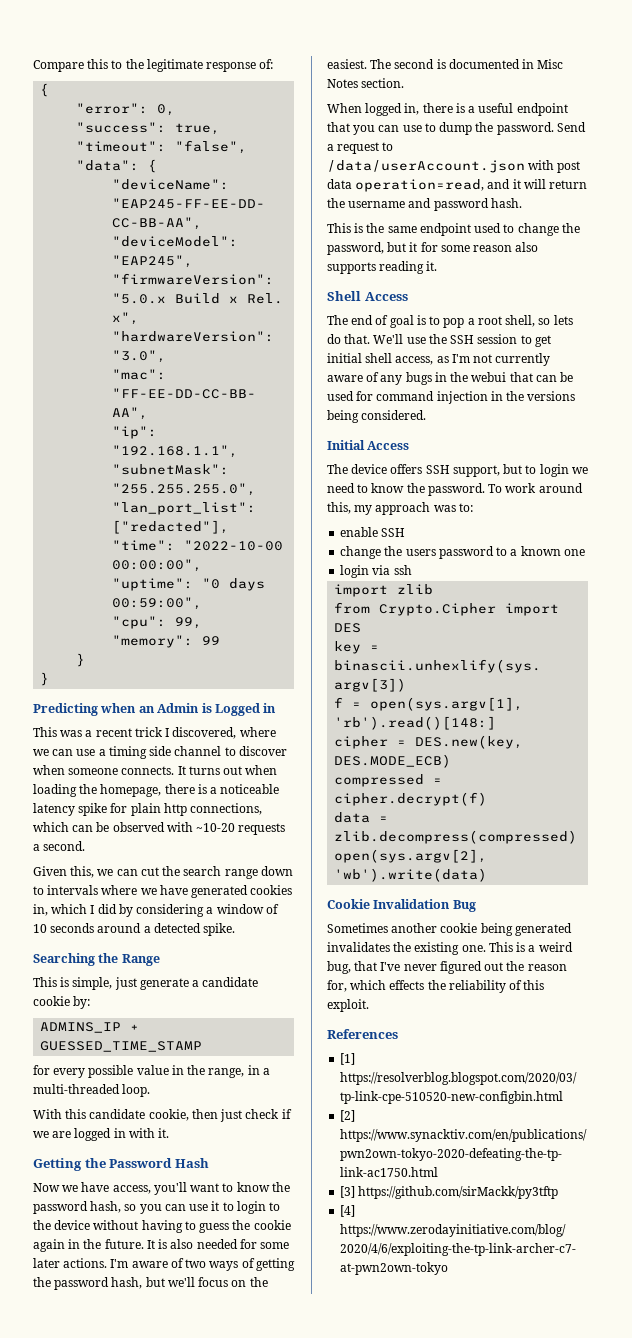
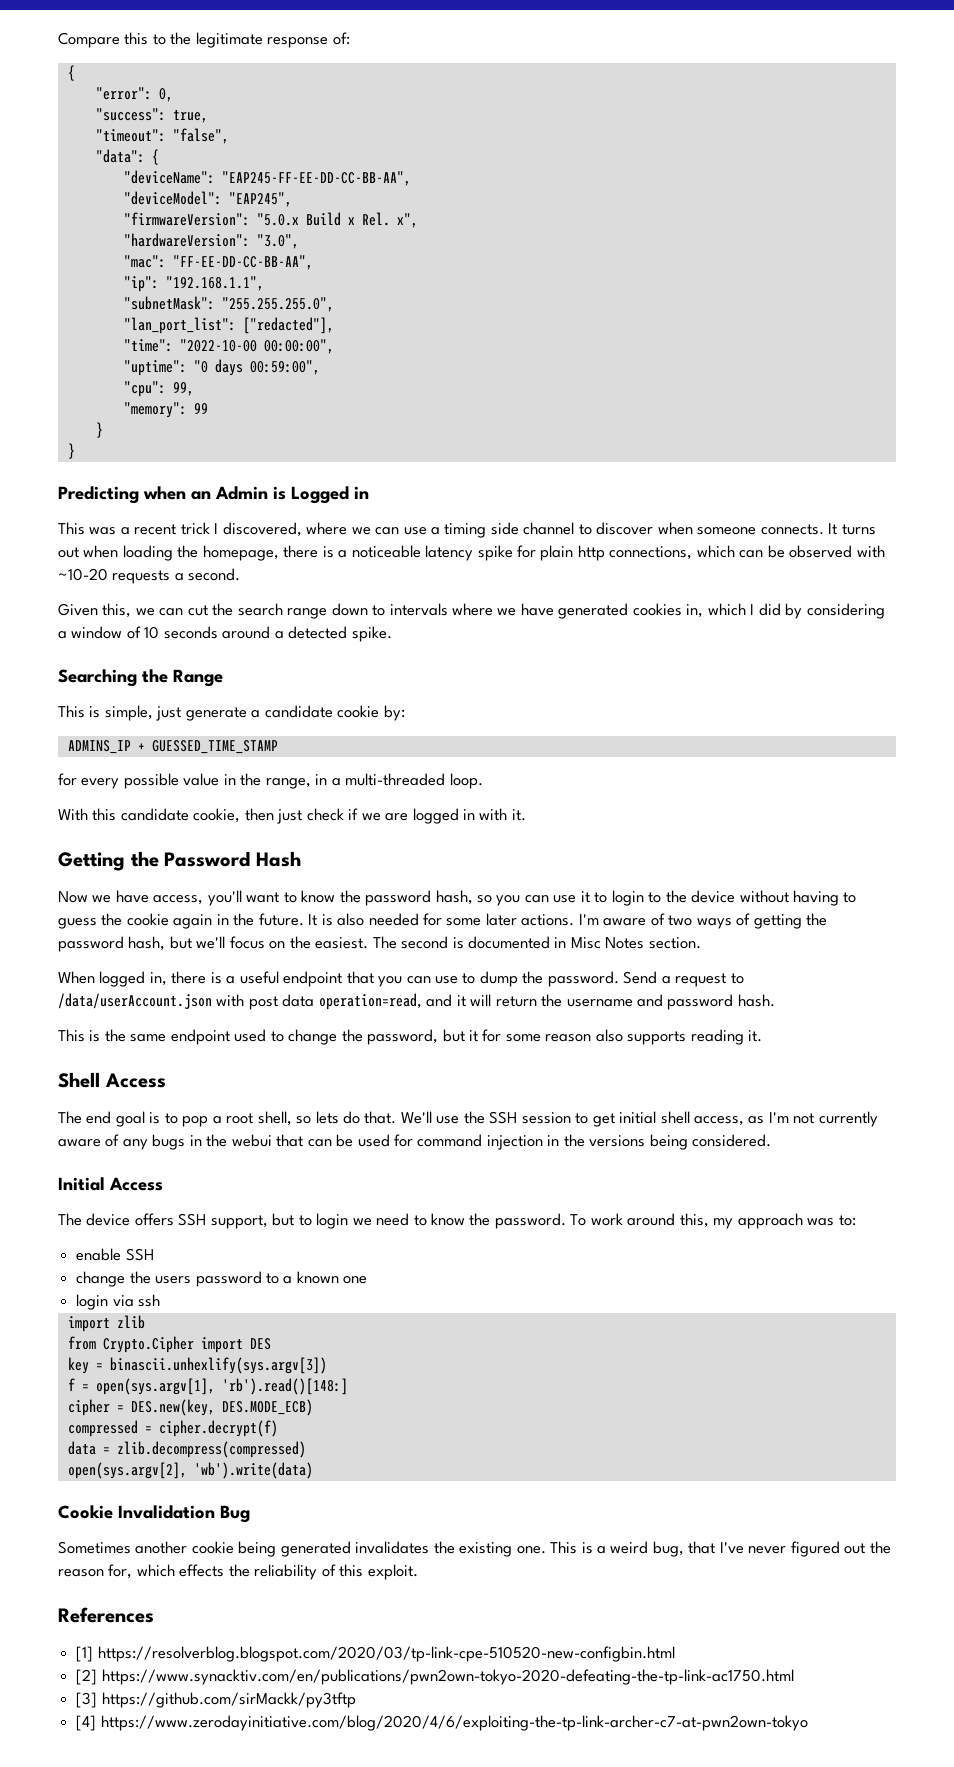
- The end of goal is to pop a root shell, so lets do that.
+ The end goal is to pop a root shell, so lets do that.

